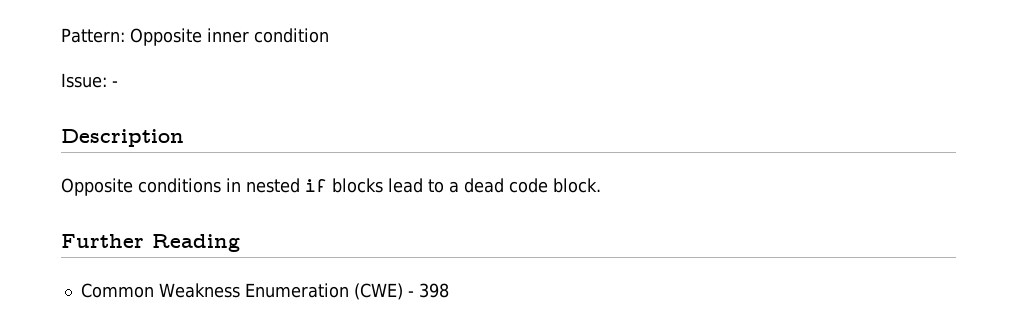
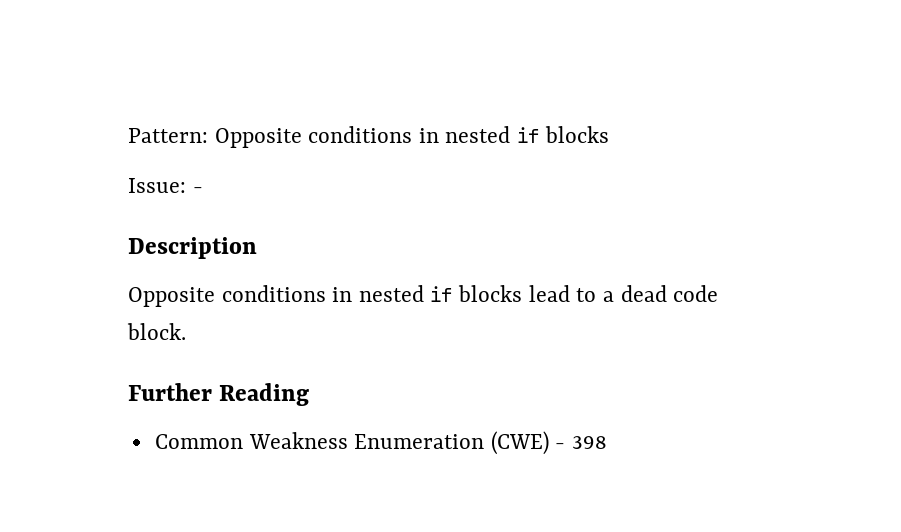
- Pattern: Opposite inner condition
+ Pattern: Opposite conditions in nested if blocks

